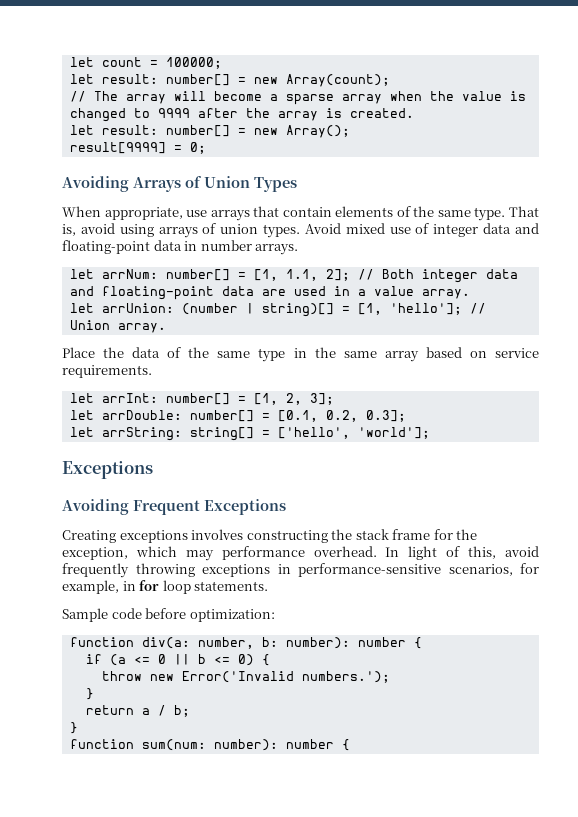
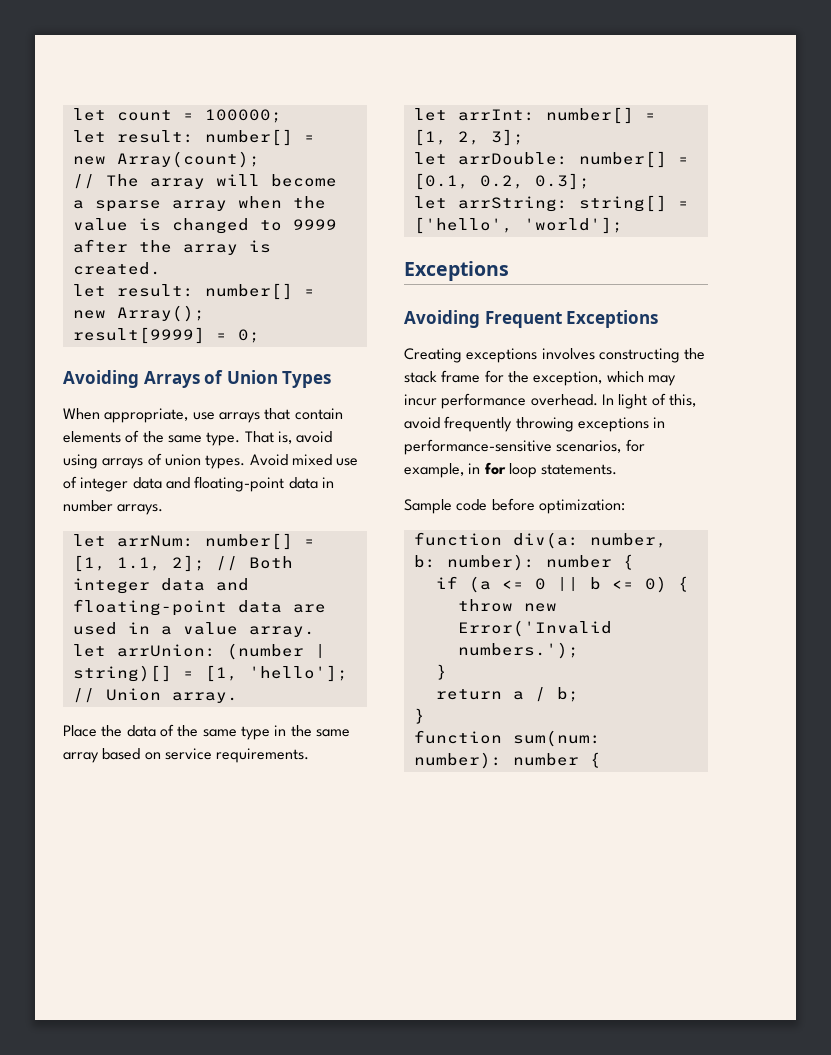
- Creating exceptions involves constructing the stack frame for the exception, which may performance overhead.
+ Creating exceptions involves constructing the stack frame for the exception, which may incur performance overhead.

